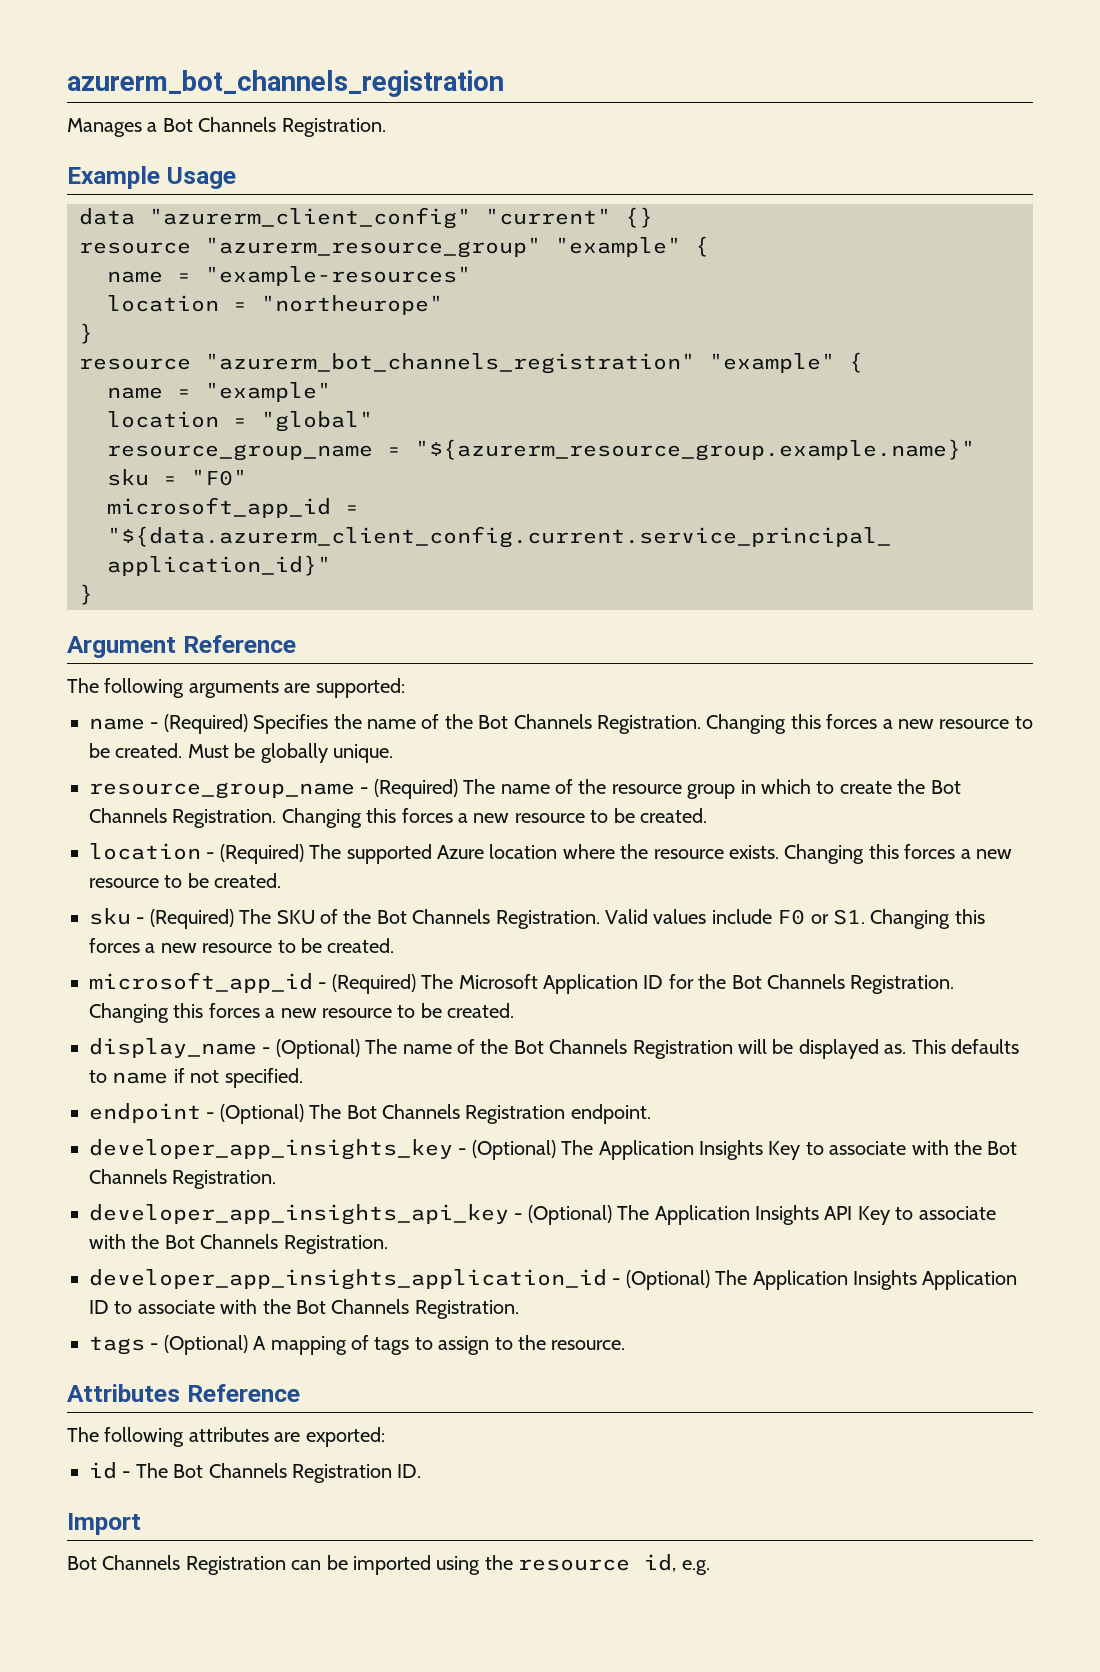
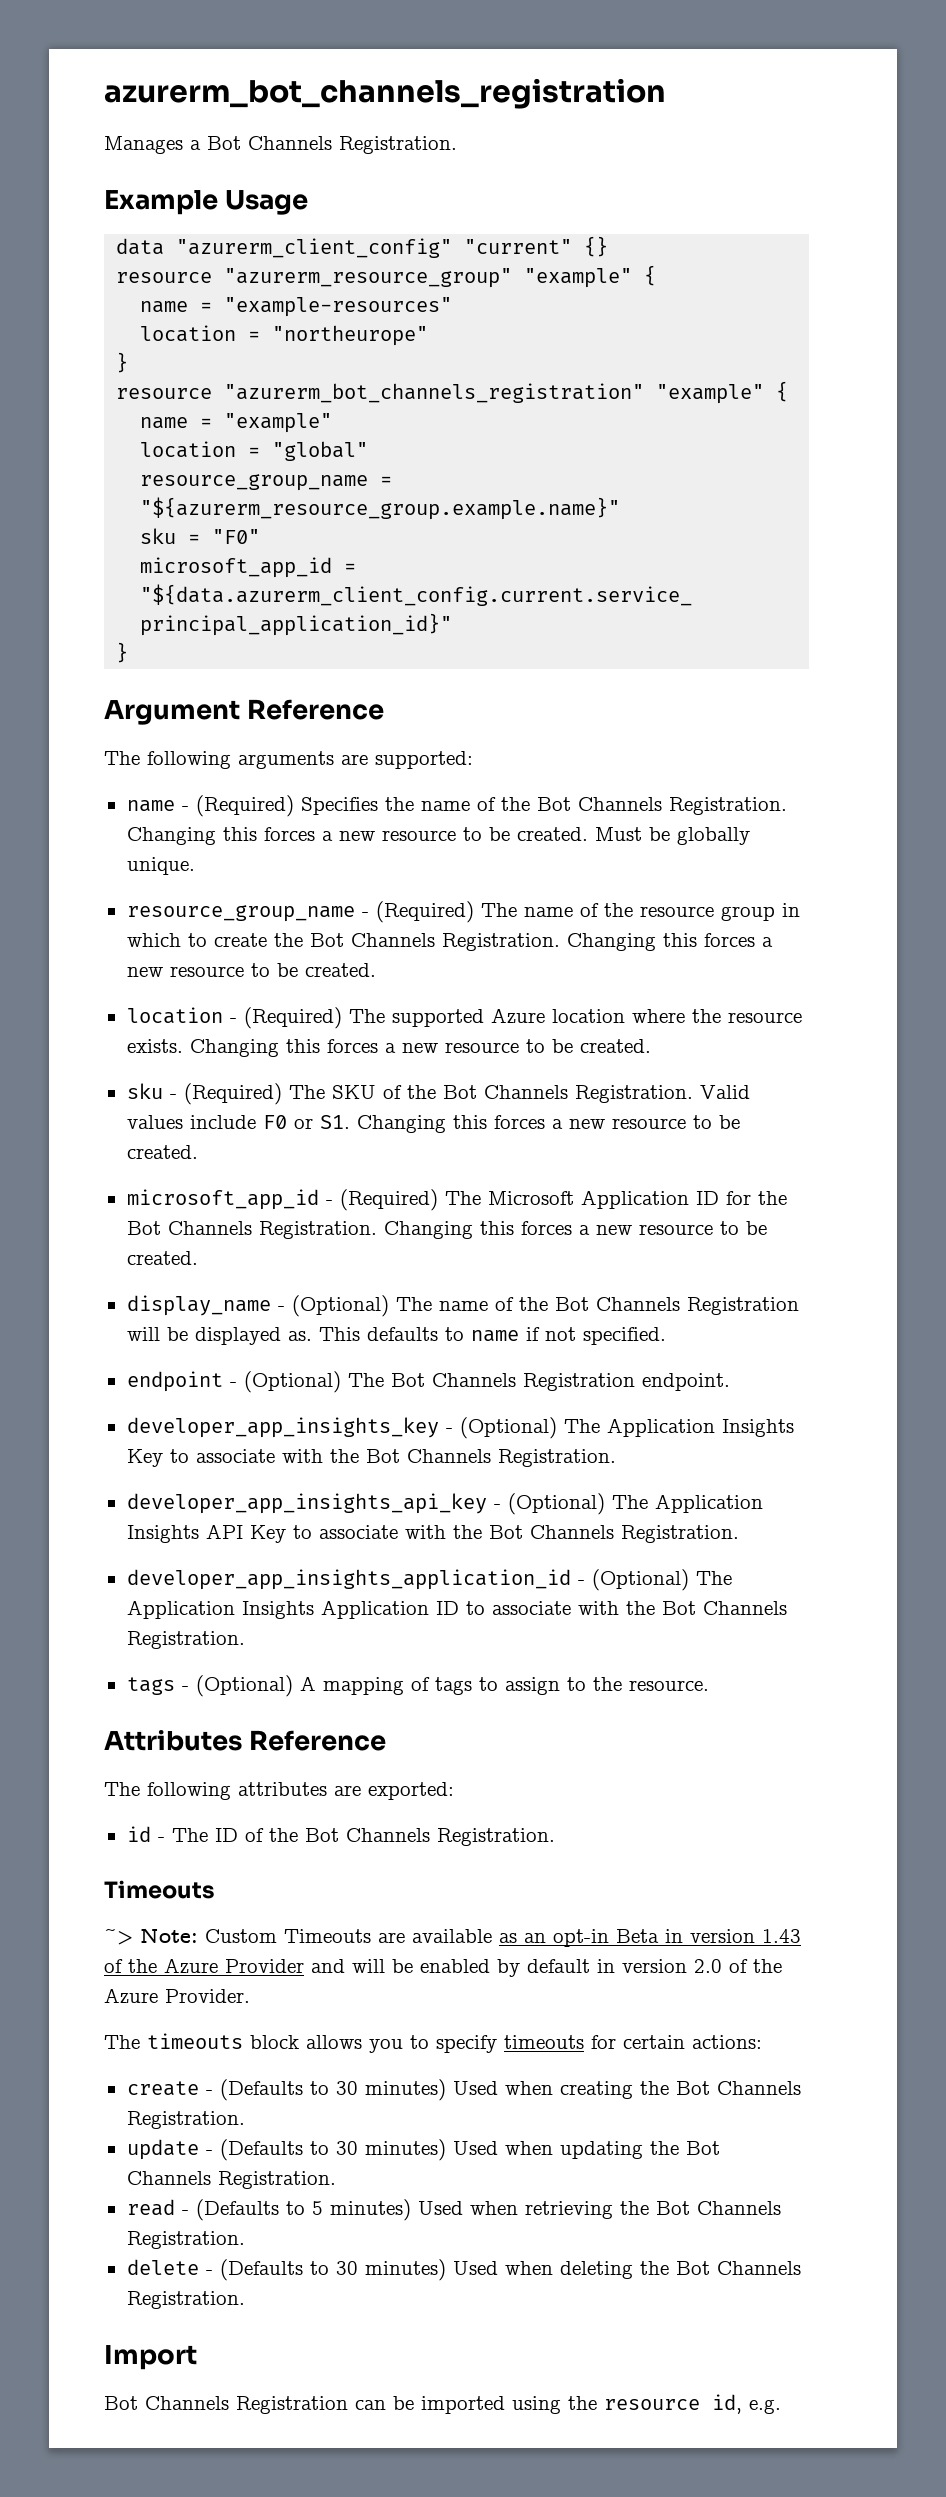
- id - The Bot Channels Registration ID.
+ id - The ID of the Bot Channels Registration.
+ Timeouts
+ ~> Note: Custom Timeouts are available as an opt-in Beta in version 1.43 of the Azure Provider and will be enabled by default in version 2.0 of the Azure Provider.
+ The timeouts block allows you to specify timeouts for certain actions:
+ create - (Defaults to 30 minutes) Used when creating the Bot Channels Registration.
+ update - (Defaults to 30 minutes) Used when updating the Bot Channels Registration.
+ read - (Defaults to 5 minutes) Used when retrieving the Bot Channels Registration.
+ delete - (Defaults to 30 minutes) Used when deleting the Bot Channels Registration.

